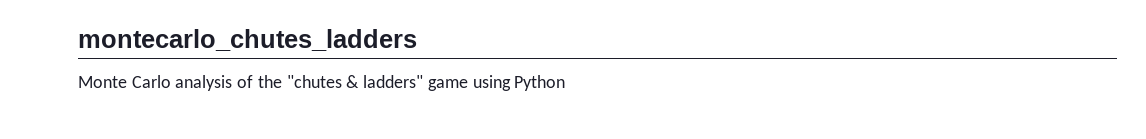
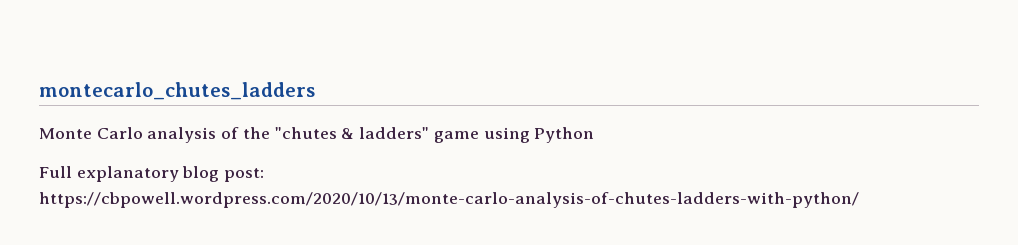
+ Full explanatory blog post: https://cbpowell.wordpress.com/2020/10/13/monte-carlo-analysis-of-chutes-ladders-with-python/

